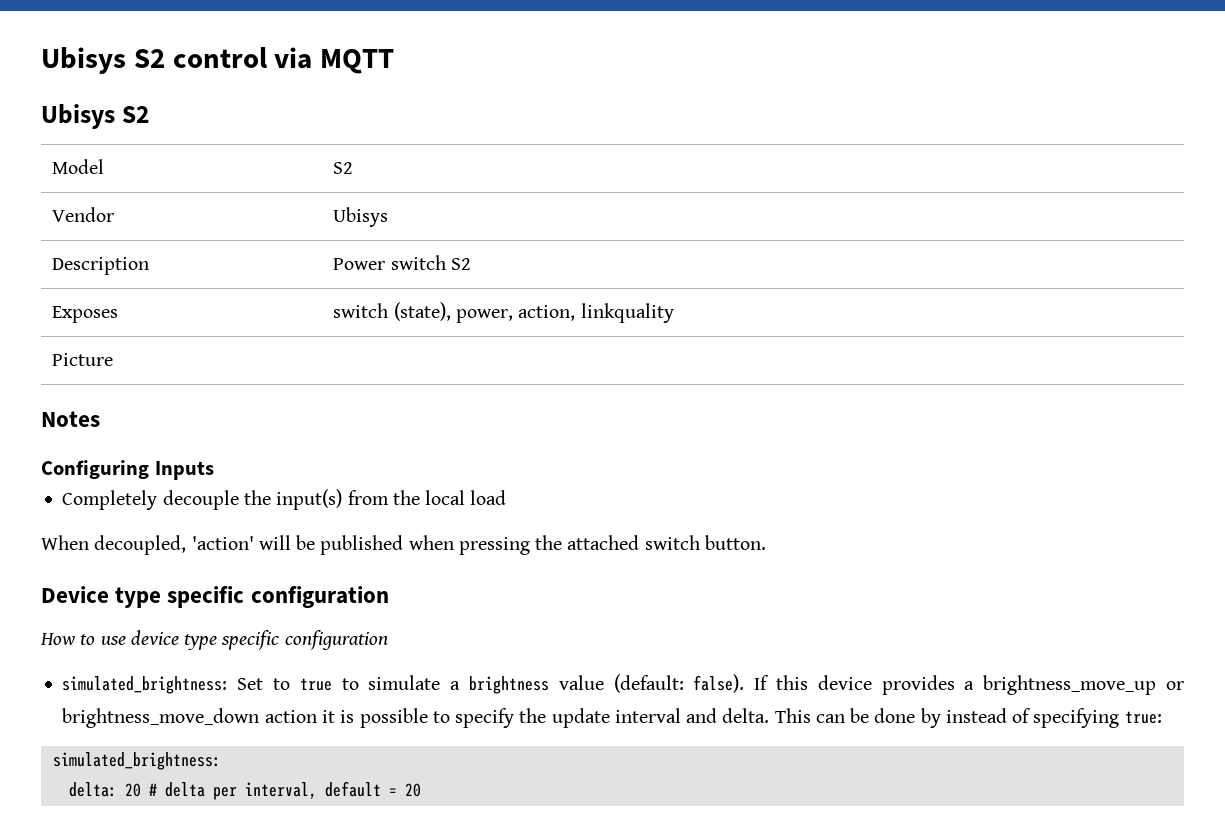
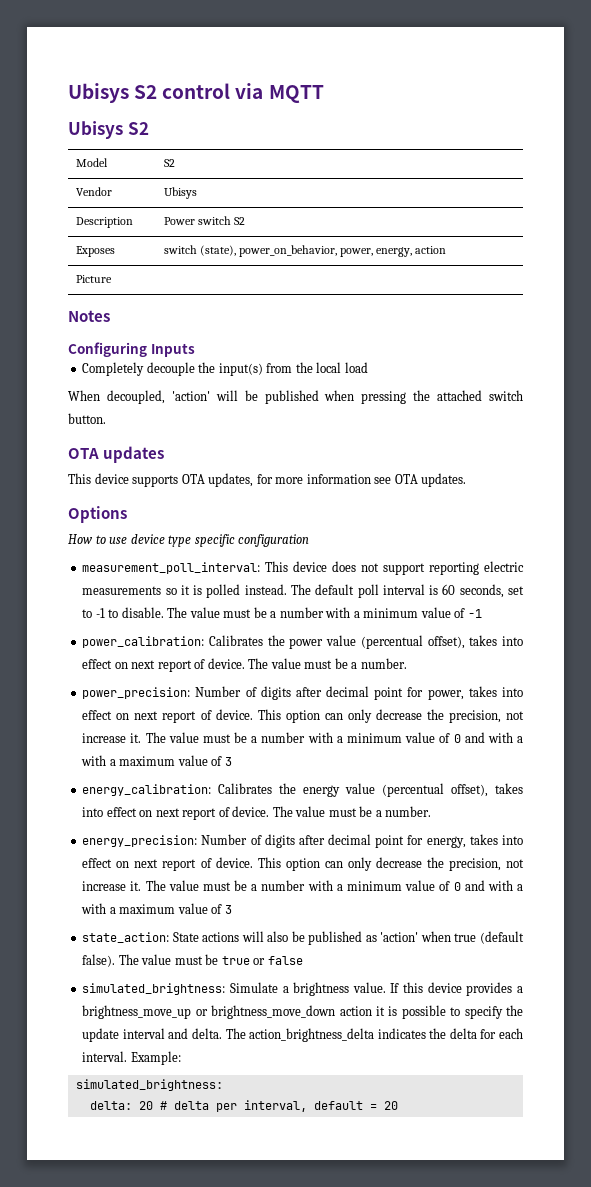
- Exposes | switch (state), power, action, linkquality
+ Exposes | switch (state), power_on_behavior, power, energy, action
- Device type specific configuration
+ OTA updates
+ This device supports OTA updates, for more information see OTA updates.
+ Options
- simulated_brightness: Set to true to simulate a brightness value (default: false).
+ measurement_poll_interval: This device does not support reporting electric measurements so it is polled instead. The default poll interval is 60 seconds, set to -1 to disable. The value must be a number with a minimum value of -1
+ power_calibration: Calibrates the power value (percentual offset), takes into effect on next report of device. The value must be a number.
+ power_precision: Number of digits after decimal point for power, takes into effect on next report of device. This option can only decrease the precision, not increase it. The value must be a number with a minimum value of 0 and with a with a maximum value of 3
+ energy_calibration: Calibrates the energy value (percentual offset), takes into effect on next report of device. The value must be a number.
+ energy_precision: Number of digits after decimal point for energy, takes into effect on next report of device. This option can only decrease the precision, not increase it. The value must be a number with a minimum value of 0 and with a with a maximum value of 3
+ state_action: State actions will also be published as 'action' when true (default false). The value must be true or false
+ simulated_brightness: Simulate a brightness value.
- This can be done by instead of specifying true:
+ The action_brightness_delta indicates the delta for each interval. Example:

